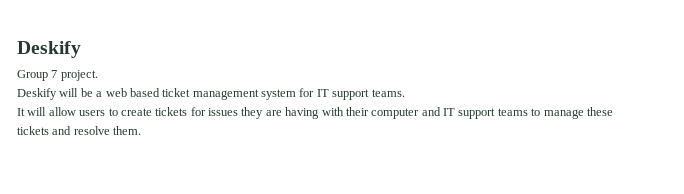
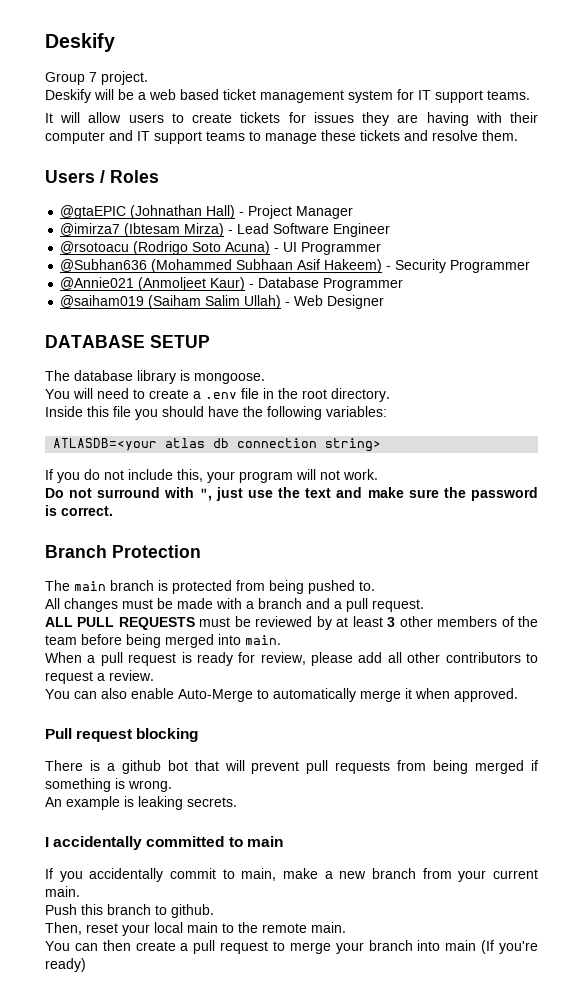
+ Users / Roles
+ @gtaEPIC (Johnathan Hall) - Project Manager
+ @imirza7 (Ibtesam Mirza) - Lead Software Engineer
+ @rsotoacu (Rodrigo Soto Acuna) - UI Programmer
+ @Subhan636 (Mohammed Subhaan Asif Hakeem) - Security Programmer
+ @Annie021 (Anmoljeet Kaur) - Database Programmer
+ @saiham019 (Saiham Salim Ullah) - Web Designer
+ DATABASE SETUP
+ The database library is mongoose.
+ You will need to create a .env file in the root directory.
+ Inside this file you should have the following variables:
+ ATLASDB=<your atlas db connection string>
+ If you do not include this, your program will not work.
+ Do not surround with ", just use the text and make sure the password is correct.
+ Branch Protection
+ The main branch is protected from being pushed to.
+ All changes must be made with a branch and a pull request.
+ ALL PULL REQUESTS must be reviewed by at least 3 other members of the team before being merged into main.
+ When a pull request is ready for review, please add all other contributors to request a review.
+ You can also enable Auto-Merge to automatically merge it when approved.
+ Pull request blocking
+ There is a github bot that will prevent pull requests from being merged if something is wrong.
+ An example is leaking secrets.
+ I accidentally committed to main
+ If you accidentally commit to main, make a new branch from your current main.
+ Push this branch to github.
+ Then, reset your local main to the remote main.
+ You can then create a pull request to merge your branch into main (If you're ready)

